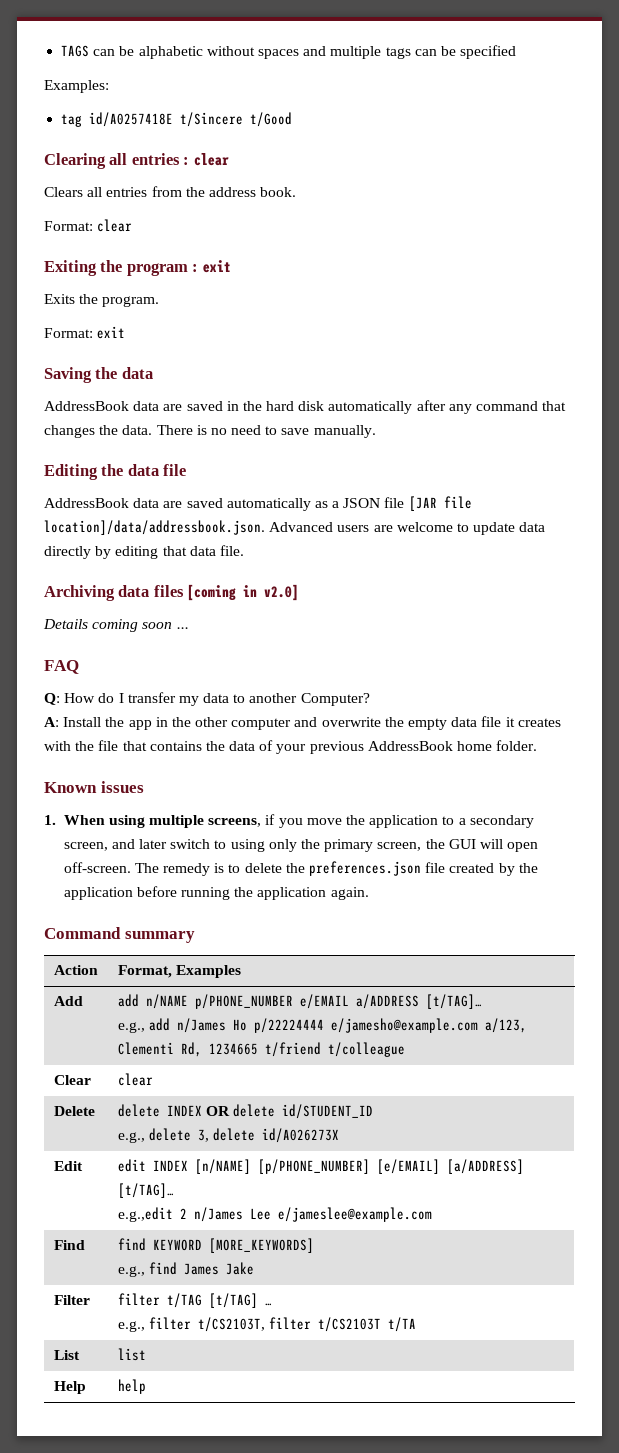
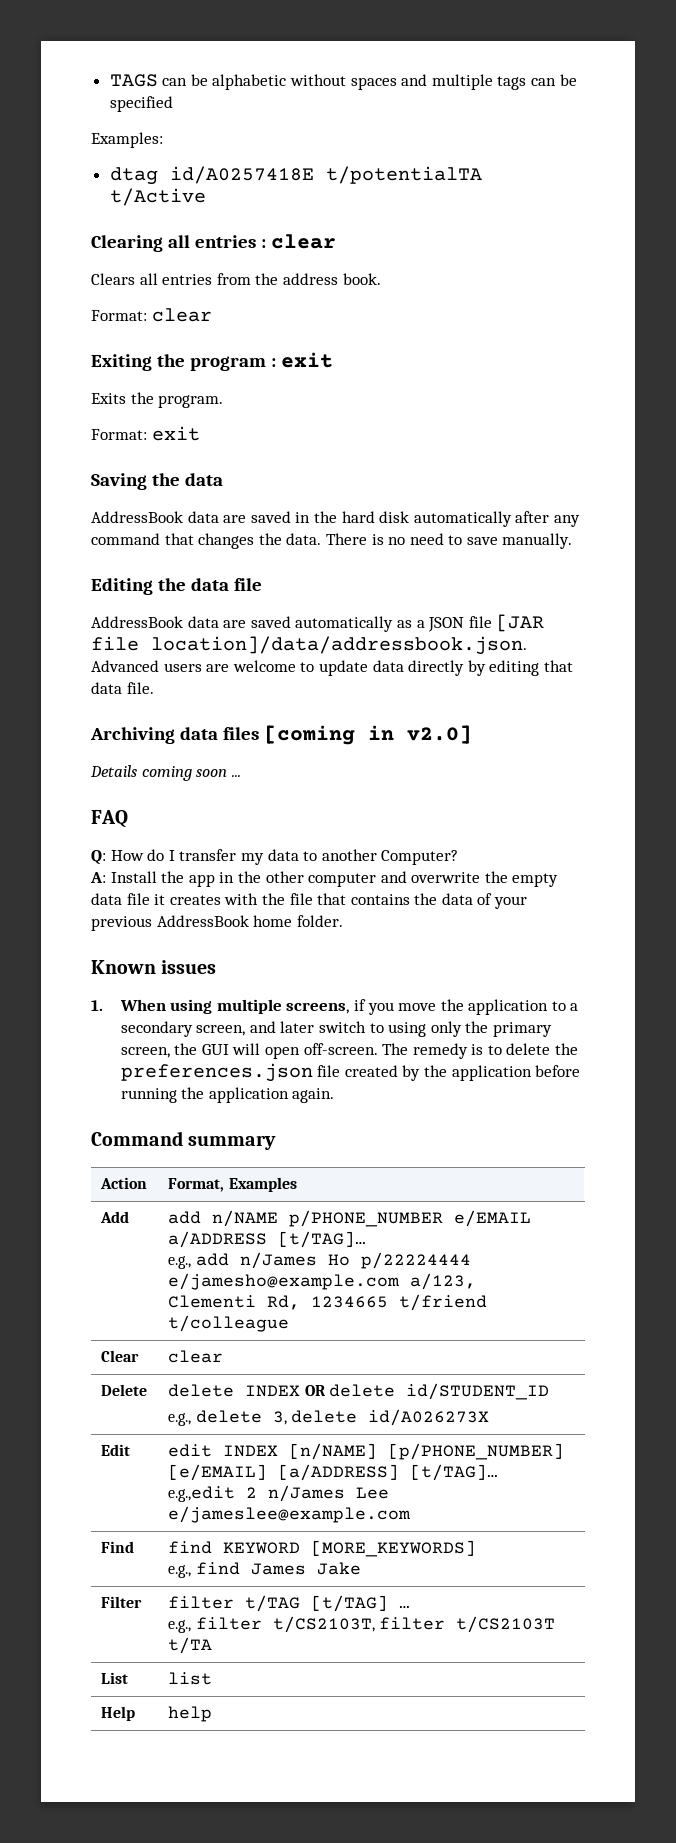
- tag id/A0257418E t/Sincere t/Good
+ dtag id/A0257418E t/potentialTA t/Active

